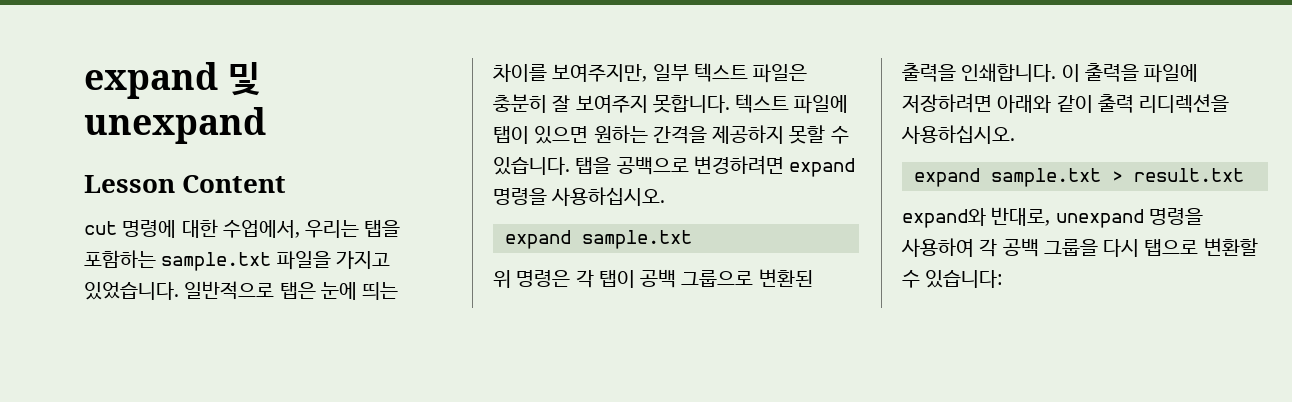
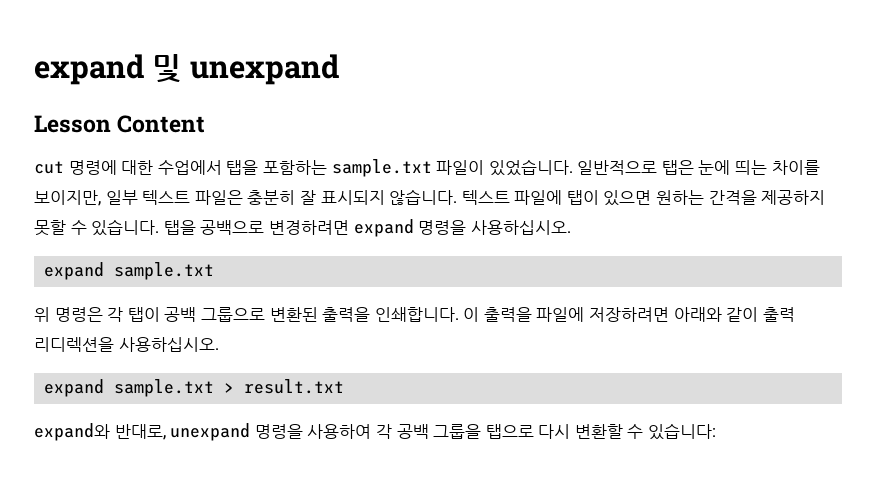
- cut 명령에 대한 수업에서, 우리는 탭을 포함하는 sample.txt 파일을 가지고 있었습니다.
+ cut 명령에 대한 수업에서 탭을 포함하는 sample.txt 파일이 있었습니다.
- 일반적으로 탭은 눈에 띄는 차이를 보여주지만, 일부 텍스트 파일은 충분히 잘 보여주지 못합니다.
+ 일반적으로 탭은 눈에 띄는 차이를 보이지만, 일부 텍스트 파일은 충분히 잘 표시되지 않습니다.
- expand와 반대로, unexpand 명령을 사용하여 각 공백 그룹을 다시 탭으로 변환할 수 있습니다:
+ expand와 반대로, unexpand 명령을 사용하여 각 공백 그룹을 탭으로 다시 변환할 수 있습니다:

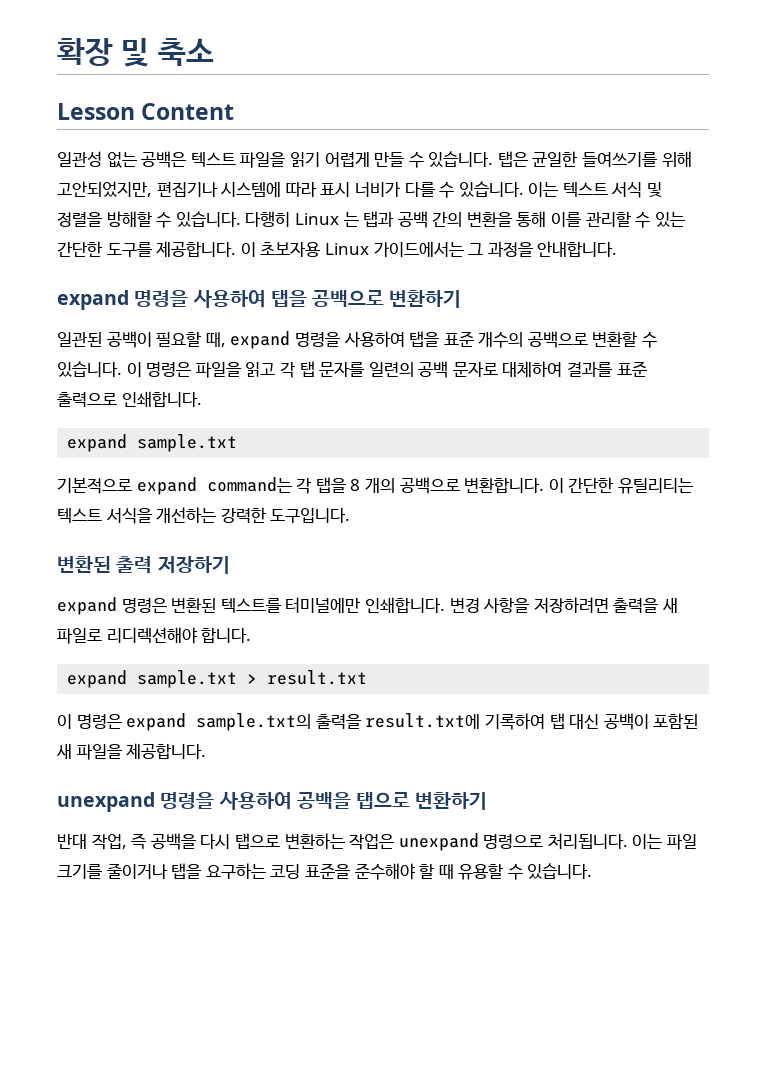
- expand 및 unexpand
+ 확장 및 축소
- cut 명령에 대한 수업에서 탭을 포함하는 sample.txt 파일이 있었습니다. 일반적으로 탭은 눈에 띄는 차이를 보이지만, 일부 텍스트 파일은 충분히 잘 표시되지 않습니다. 텍스트 파일에 탭이 있으면 원하는 간격을 제공하지 못할 수 있습니다. 탭을 공백으로 변경하려면 expand 명령을 사용하십시오.
+ 일관성 없는 공백은 텍스트 파일을 읽기 어렵게 만들 수 있습니다. 탭은 균일한 들여쓰기를 위해 고안되었지만, 편집기나 시스템에 따라 표시 너비가 다를 수 있습니다. 이는 텍스트 서식 및 정렬을 방해할 수 있습니다. 다행히 Linux 는 탭과 공백 간의 변환을 통해 이를 관리할 수 있는 간단한 도구를 제공합니다. 이 초보자용 Linux 가이드에서는 그 과정을 안내합니다.
+ expand 명령을 사용하여 탭을 공백으로 변환하기
+ 일관된 공백이 필요할 때, expand 명령을 사용하여 탭을 표준 개수의 공백으로 변환할 수 있습니다. 이 명령은 파일을 읽고 각 탭 문자를 일련의 공백 문자로 대체하여 결과를 표준 출력으로 인쇄합니다.
  expand sample.txt
- 위 명령은 각 탭이 공백 그룹으로 변환된 출력을 인쇄합니다. 이 출력을 파일에 저장하려면 아래와 같이 출력 리디렉션을 사용하십시오.
+ 기본적으로 expand command는 각 탭을 8 개의 공백으로 변환합니다. 이 간단한 유틸리티는 텍스트 서식을 개선하는 강력한 도구입니다.
+ 변환된 출력 저장하기
+ expand 명령은 변환된 텍스트를 터미널에만 인쇄합니다. 변경 사항을 저장하려면 출력을 새 파일로 리디렉션해야 합니다.
  expand sample.txt > result.txt
- expand와 반대로, unexpand 명령을 사용하여 각 공백 그룹을 탭으로 다시 변환할 수 있습니다:
+ 이 명령은 expand sample.txt의 출력을 result.txt에 기록하여 탭 대신 공백이 포함된 새 파일을 제공합니다.
+ unexpand 명령을 사용하여 공백을 탭으로 변환하기
+ 반대 작업, 즉 공백을 다시 탭으로 변환하는 작업은 unexpand 명령으로 처리됩니다. 이는 파일 크기를 줄이거나 탭을 요구하는 코딩 표준을 준수해야 할 때 유용할 수 있습니다.

